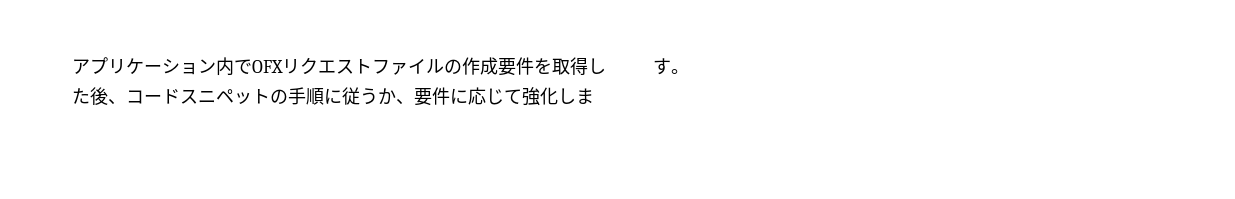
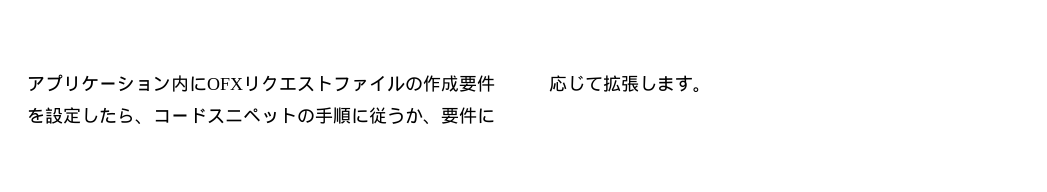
- アプリケーション内でOFXリクエストファイルの作成要件を取得した後、コードスニペットの手順に従うか、要件に応じて強化します。
+ アプリケーション内にOFXリクエストファイルの作成要件を設定したら、コードスニペットの手順に従うか、要件に応じて拡張します。

